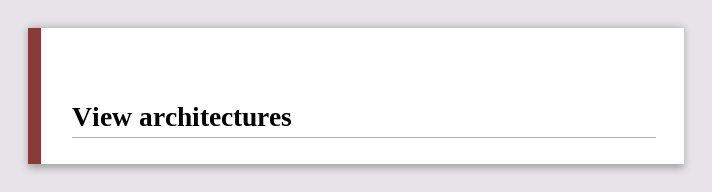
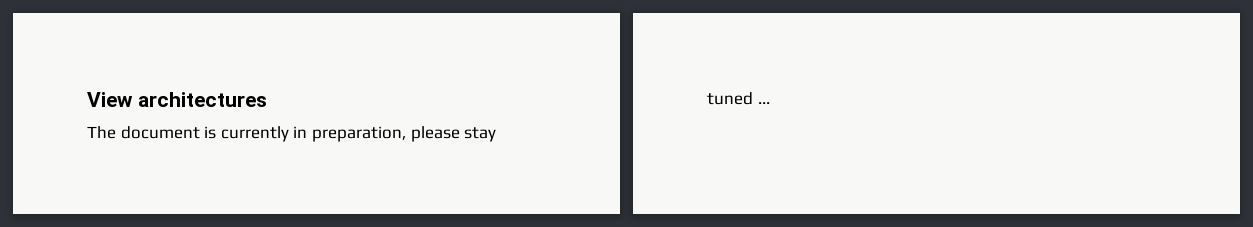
+ The document is currently in preparation, please stay tuned ...

